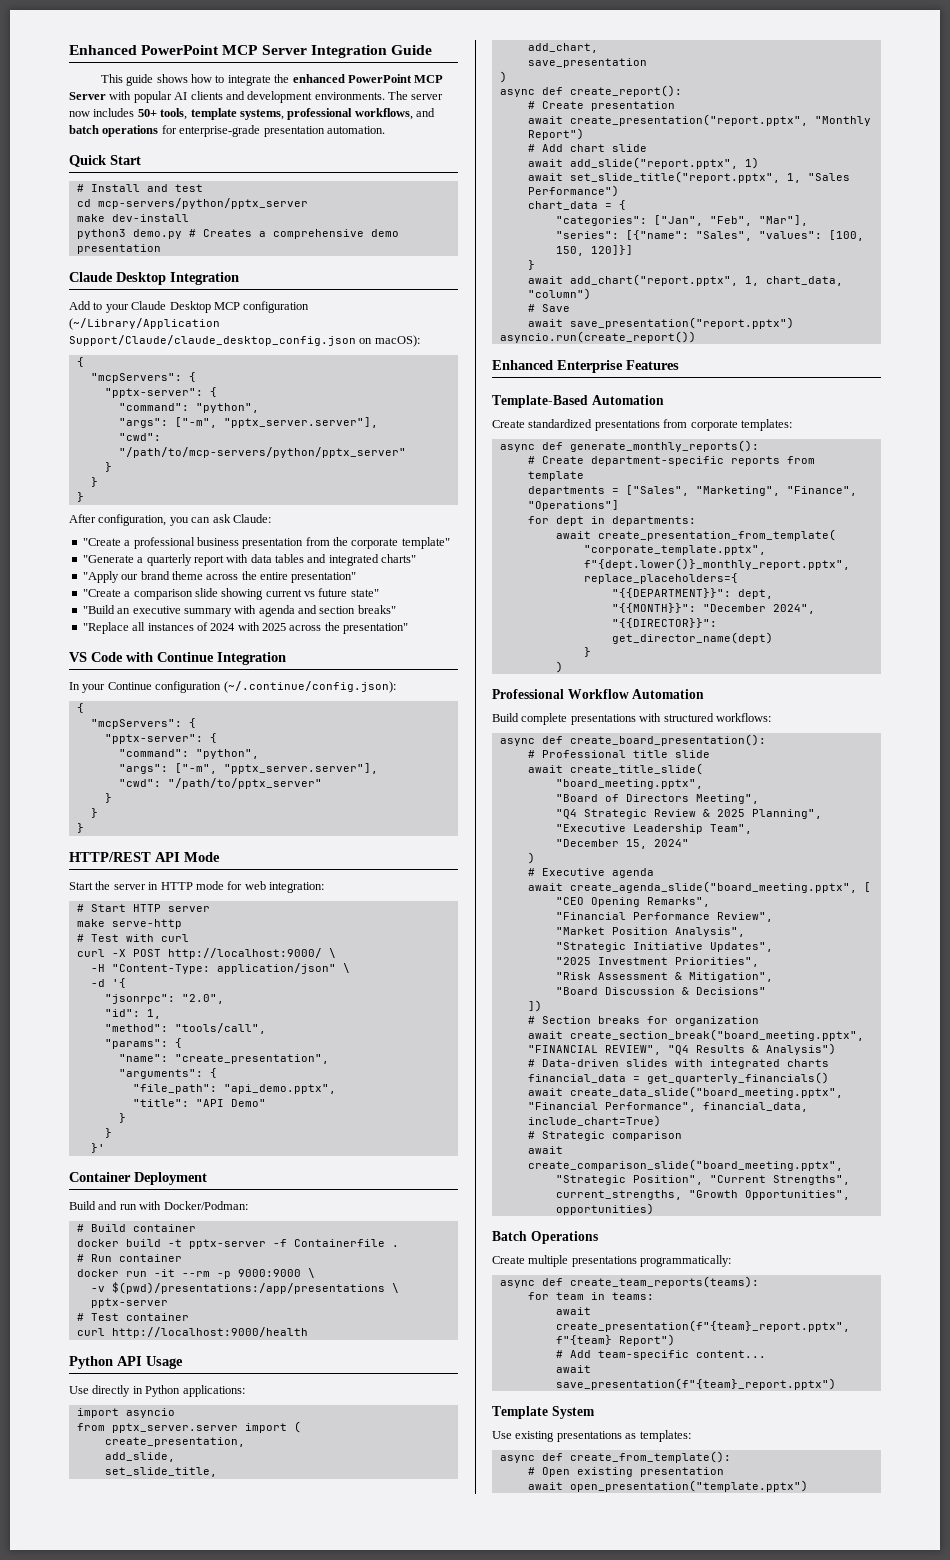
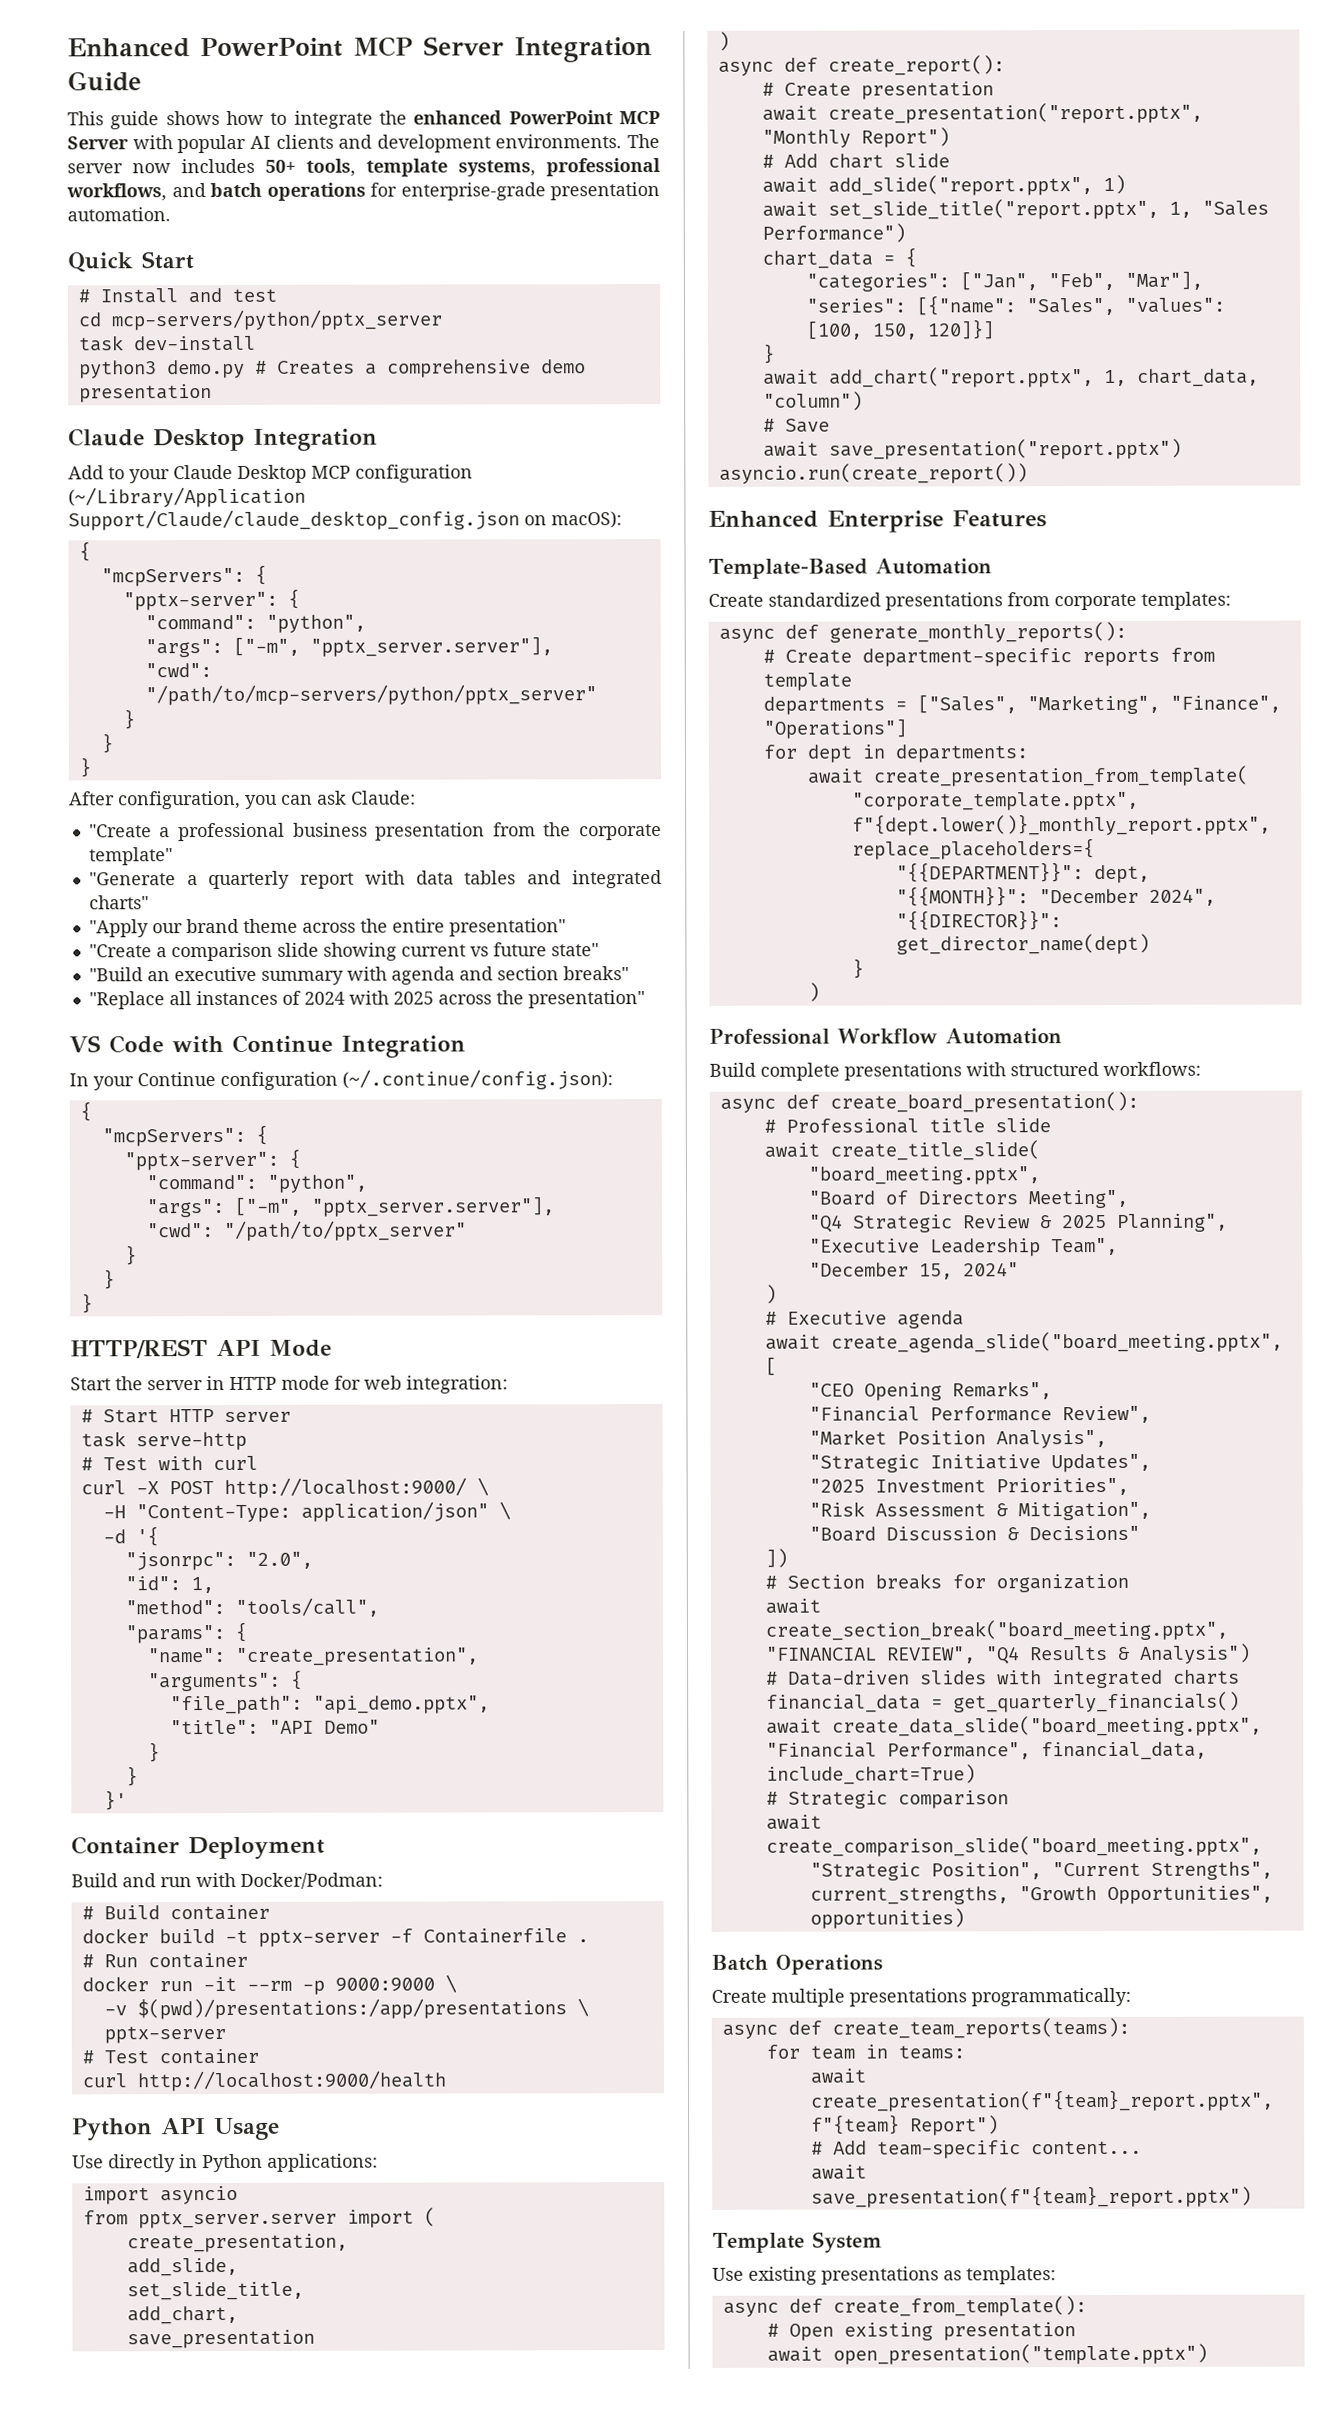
- make dev-install
+ task dev-install
- make serve-http
+ task serve-http

